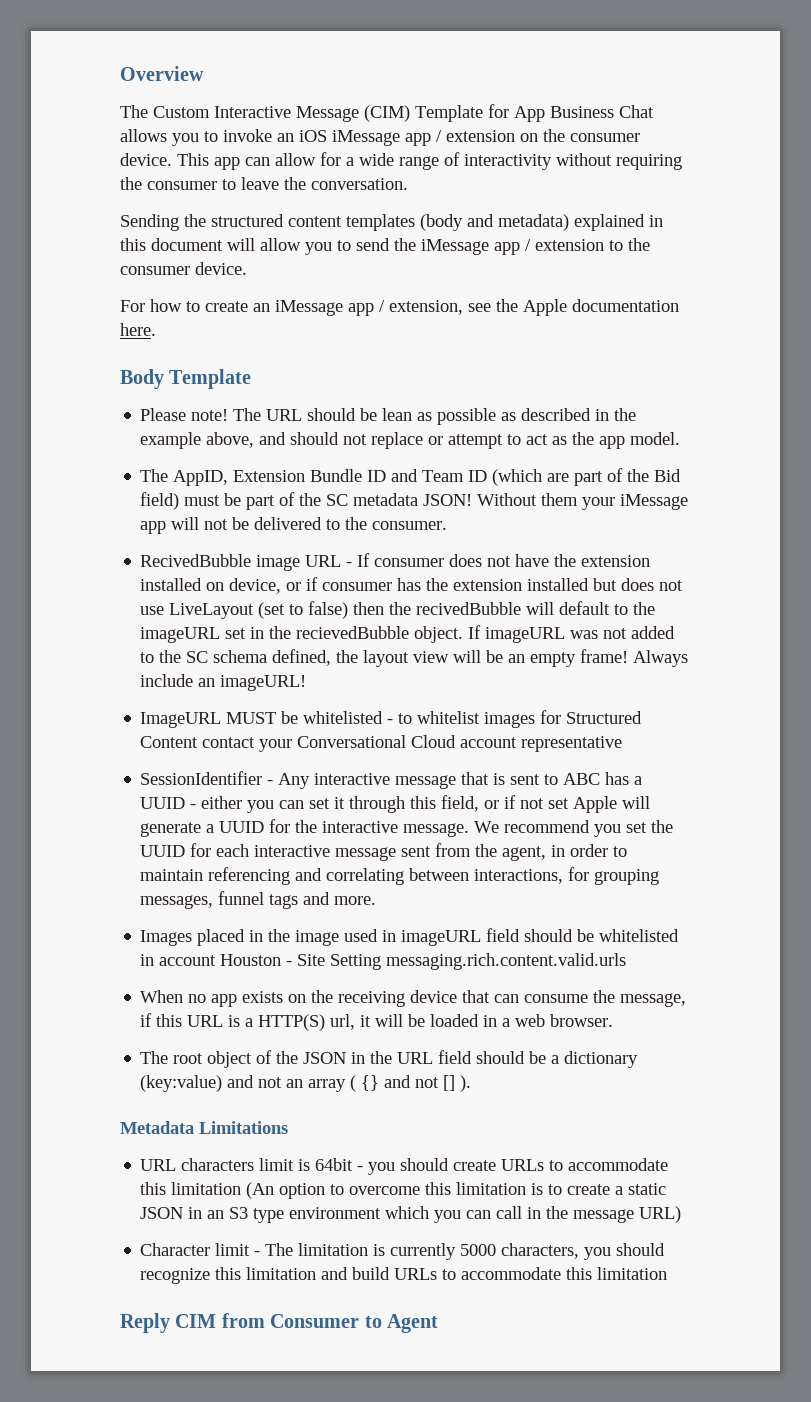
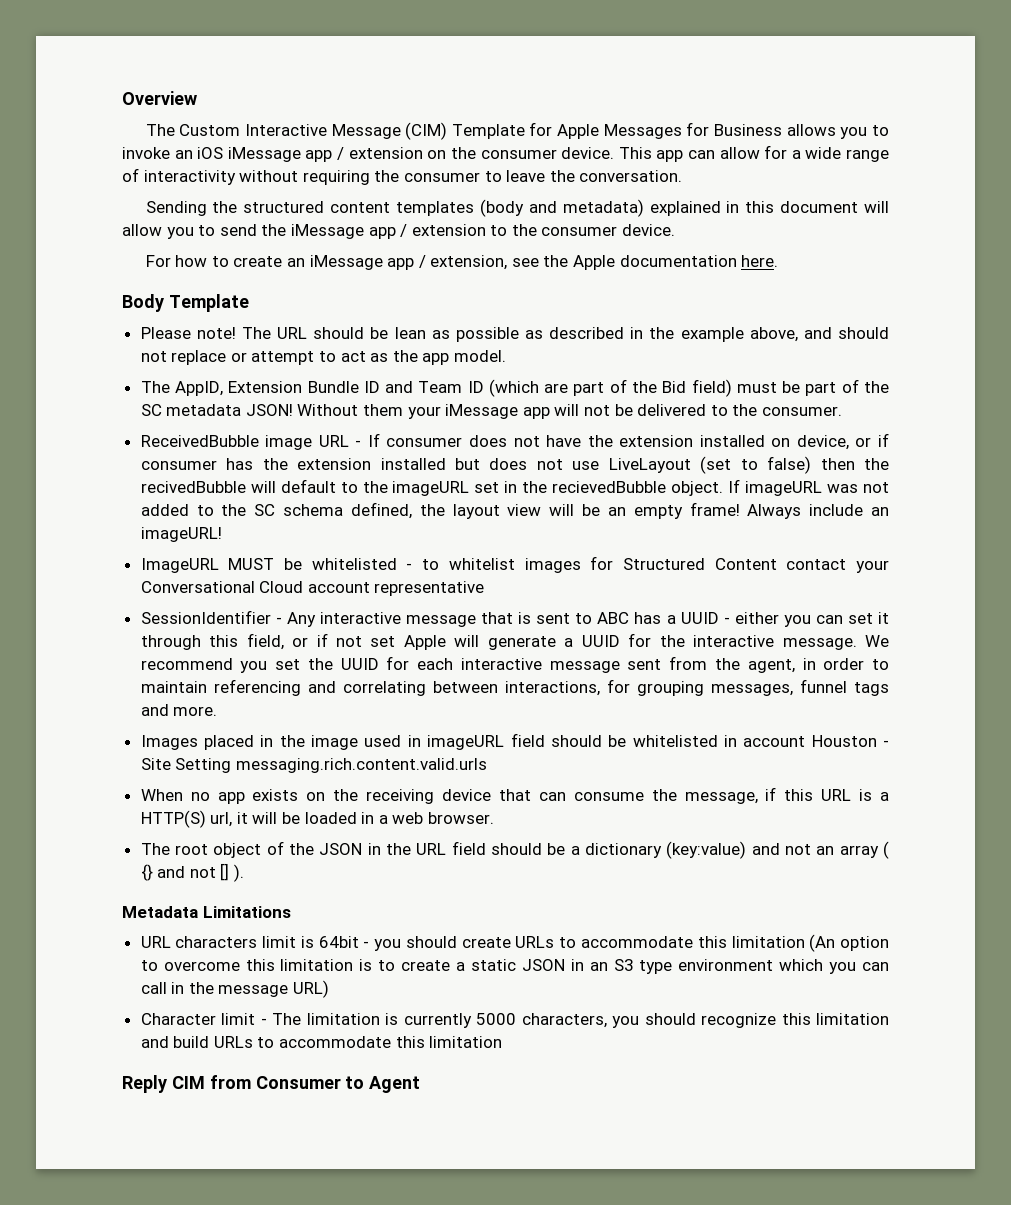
- The Custom Interactive Message (CIM) Template for App Business Chat allows you to invoke an iOS iMessage app / extension on the consumer device.
+ The Custom Interactive Message (CIM) Template for Apple Messages for Business allows you to invoke an iOS iMessage app / extension on the consumer device.
- RecivedBubble image URL - If consumer does not have the extension installed on device, or if consumer has the extension installed but does not use LiveLayout (set to false) then the recivedBubble will default to the imageURL set in the recievedBubble object.
+ ReceivedBubble image URL - If consumer does not have the extension installed on device, or if consumer has the extension installed but does not use LiveLayout (set to false) then the recivedBubble will default to the imageURL set in the recievedBubble object.

